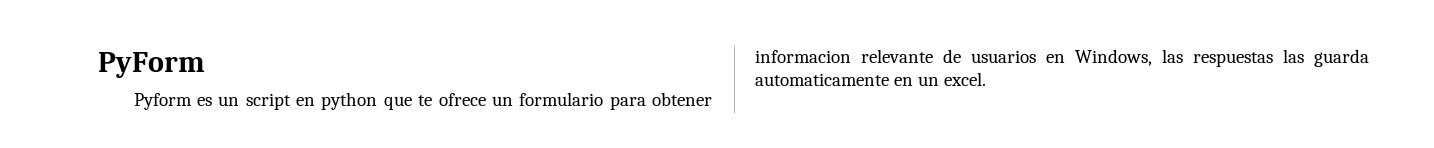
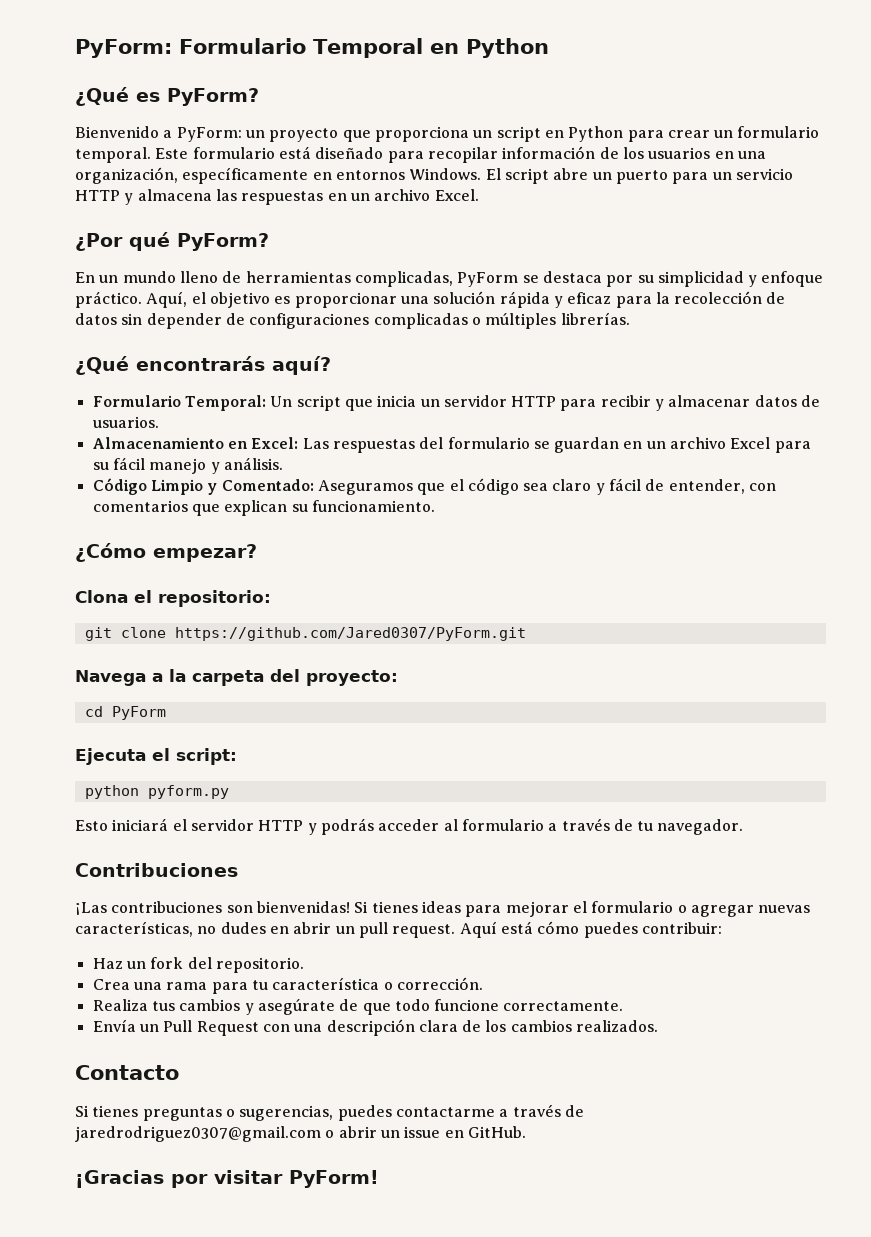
- PyForm
- Pyform es un script en python que te ofrece un formulario para obtener informacion relevante de usuarios en Windows, las respuestas las guarda automaticamente en un excel.
+ PyForm: Formulario Temporal en Python
+ ¿Qué es PyForm?
+ Bienvenido a PyForm: un proyecto que proporciona un script en Python para crear un formulario temporal. Este formulario está diseñado para recopilar información de los usuarios en una organización, específicamente en entornos Windows. El script abre un puerto para un servicio HTTP y almacena las respuestas en un archivo Excel.
+ ¿Por qué PyForm?
+ En un mundo lleno de herramientas complicadas, PyForm se destaca por su simplicidad y enfoque práctico. Aquí, el objetivo es proporcionar una solución rápida y eficaz para la recolección de datos sin depender de configuraciones complicadas o múltiples librerías.
+ ¿Qué encontrarás aquí?
+ Formulario Temporal: Un script que inicia un servidor HTTP para recibir y almacenar datos de usuarios.
+ Almacenamiento en Excel: Las respuestas del formulario se guardan en un archivo Excel para su fácil manejo y análisis.
+ Código Limpio y Comentado: Aseguramos que el código sea claro y fácil de entender, con comentarios que explican su funcionamiento.
+ ¿Cómo empezar?
+ Clona el repositorio:
+ git clone https://github.com/Jared0307/PyForm.git
+ Navega a la carpeta del proyecto:
+ cd PyForm
+ Ejecuta el script:
+ python pyform.py
+ Esto iniciará el servidor HTTP y podrás acceder al formulario a través de tu navegador.
+ Contribuciones
+ ¡Las contribuciones son bienvenidas! Si tienes ideas para mejorar el formulario o agregar nuevas características, no dudes en abrir un pull request. Aquí está cómo puedes contribuir:
+ Haz un fork del repositorio.
+ Crea una rama para tu característica o corrección.
+ Realiza tus cambios y asegúrate de que todo funcione correctamente.
+ Envía un Pull Request con una descripción clara de los cambios realizados.
+ Contacto
+ Si tienes preguntas o sugerencias, puedes contactarme a través de jaredrodriguez0307@gmail.com o abrir un issue en GitHub.
+ ¡Gracias por visitar PyForm!

